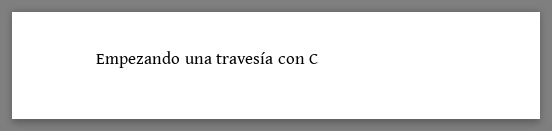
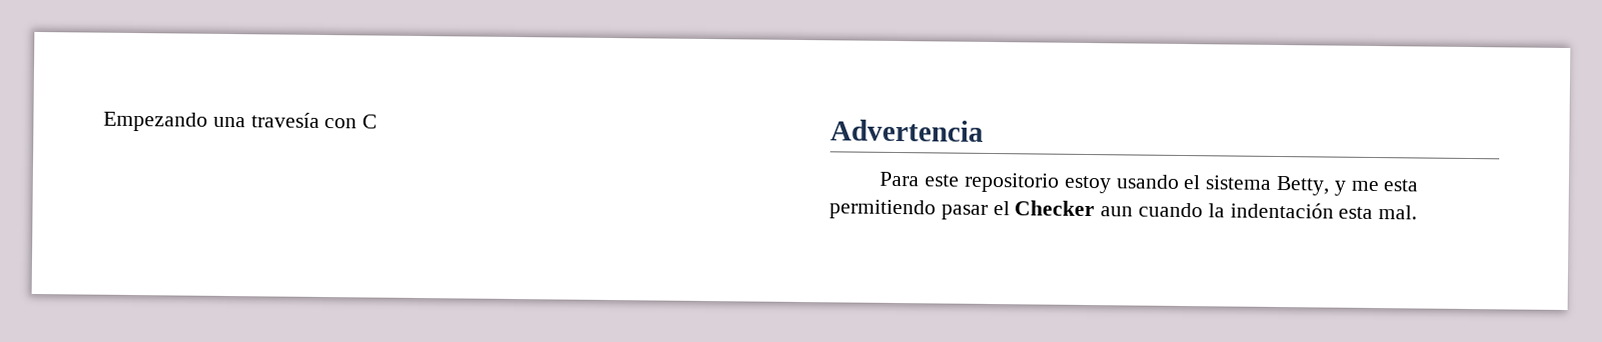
+ Advertencia
+ Para este repositorio estoy usando el sistema Betty, y me esta permitiendo pasar el Checker aun cuando la indentación esta mal.

